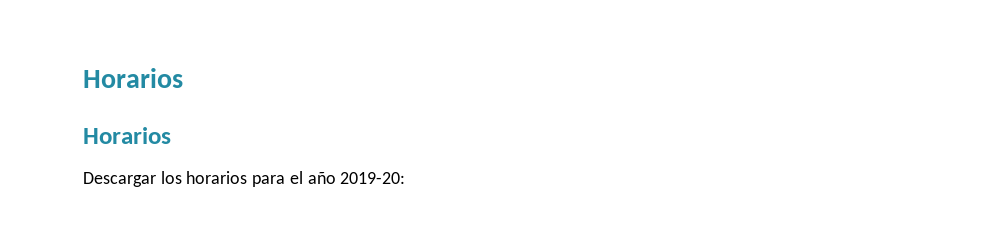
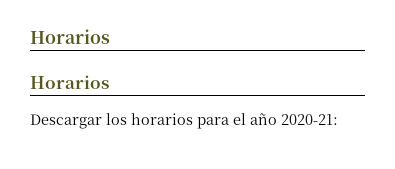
- Descargar los horarios para el año 2019-20:
+ Descargar los horarios para el año 2020-21:

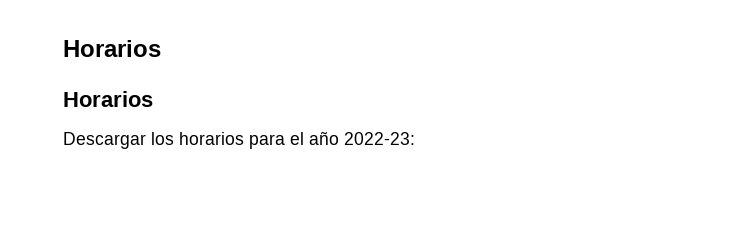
- Descargar los horarios para el año 2020-21:
+ Descargar los horarios para el año 2022-23:

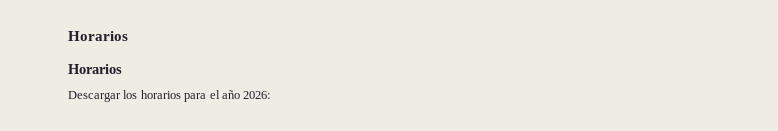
- Descargar los horarios para el año 2022-23:
+ Descargar los horarios para el año 2026:

